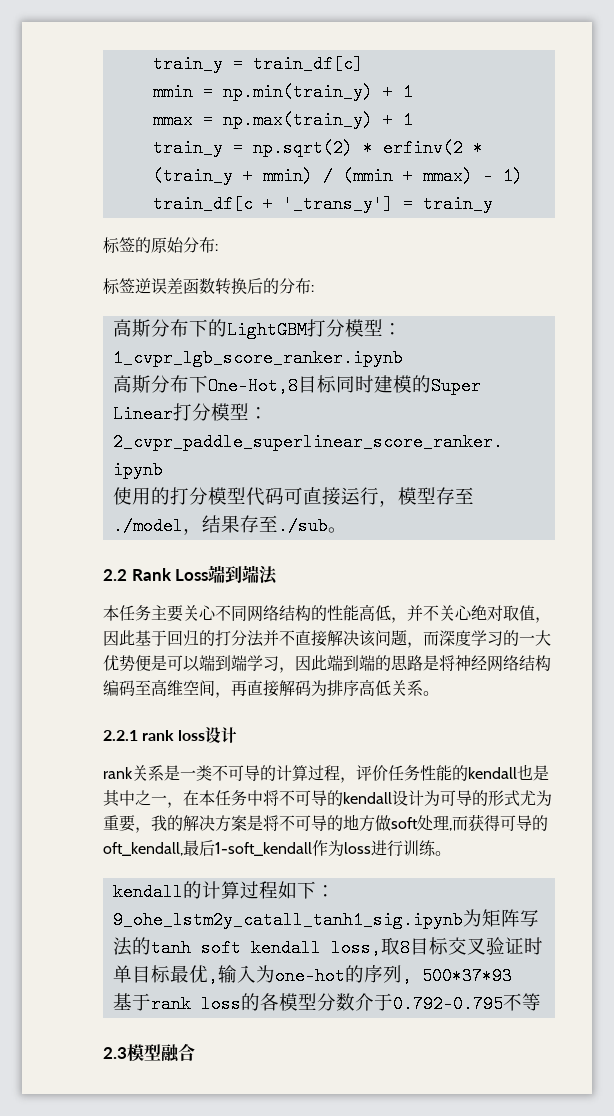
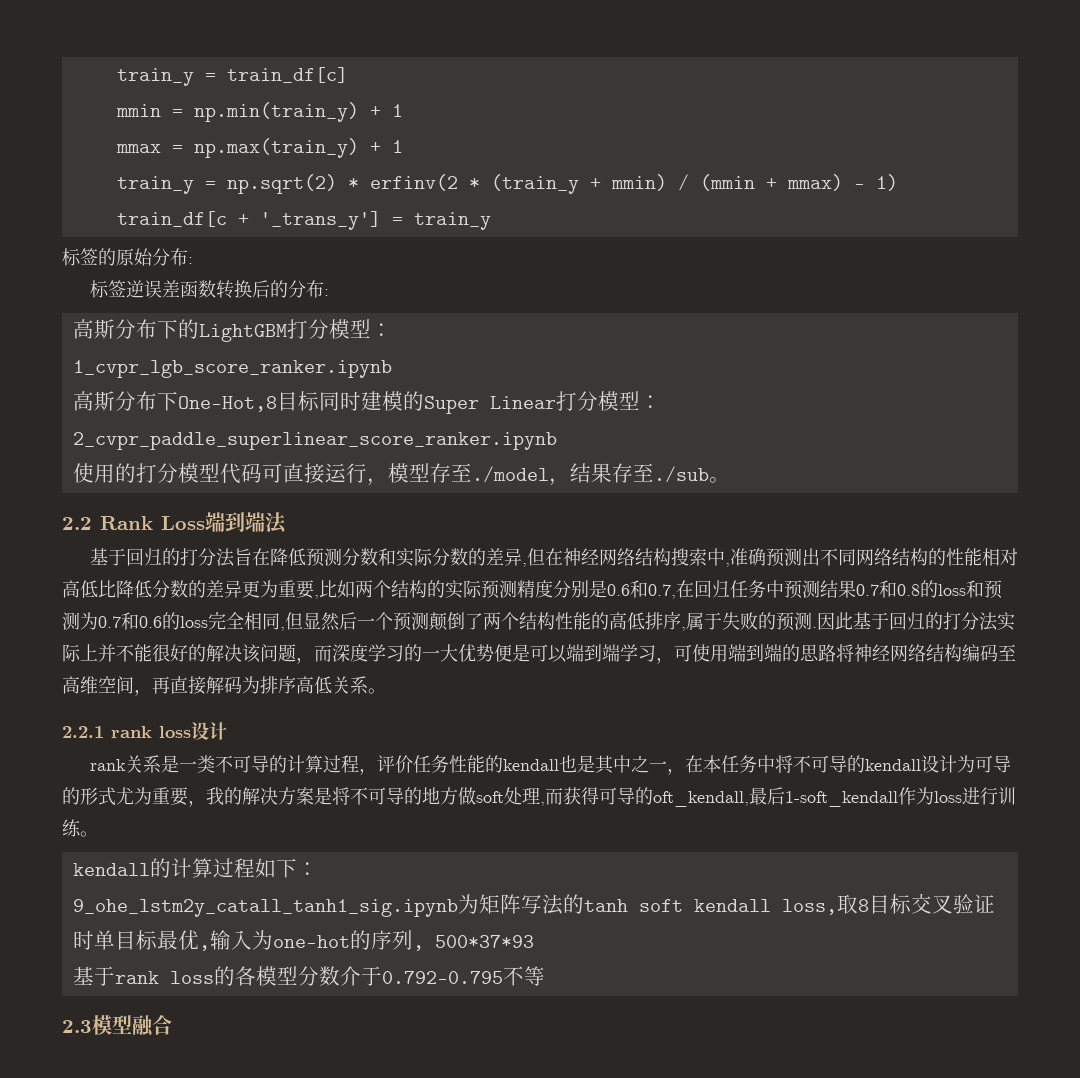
- 本任务主要关心不同网络结构的性能高低，并不关心绝对取值，因此基于回归的打分法并不直接解决该问题，而深度学习的一大优势便是可以端到端学习，因此端到端的思路是将神经网络结构编码至高维空间，再直接解码为排序高低关系。
+ 基于回归的打分法旨在降低预测分数和实际分数的差异,但在神经网络结构搜索中,准确预测出不同网络结构的性能相对高低比降低分数的差异更为重要,比如两个结构的实际预测精度分别是0.6和0.7,在回归任务中预测结果0.7和0.8的loss和预测为0.7和0.6的loss完全相同,但显然后一个预测颠倒了两个结构性能的高低排序,属于失败的预测.因此基于回归的打分法实际上并不能很好的解决该问题，而深度学习的一大优势便是可以端到端学习，可使用端到端的思路将神经网络结构编码至高维空间，再直接解码为排序高低关系。

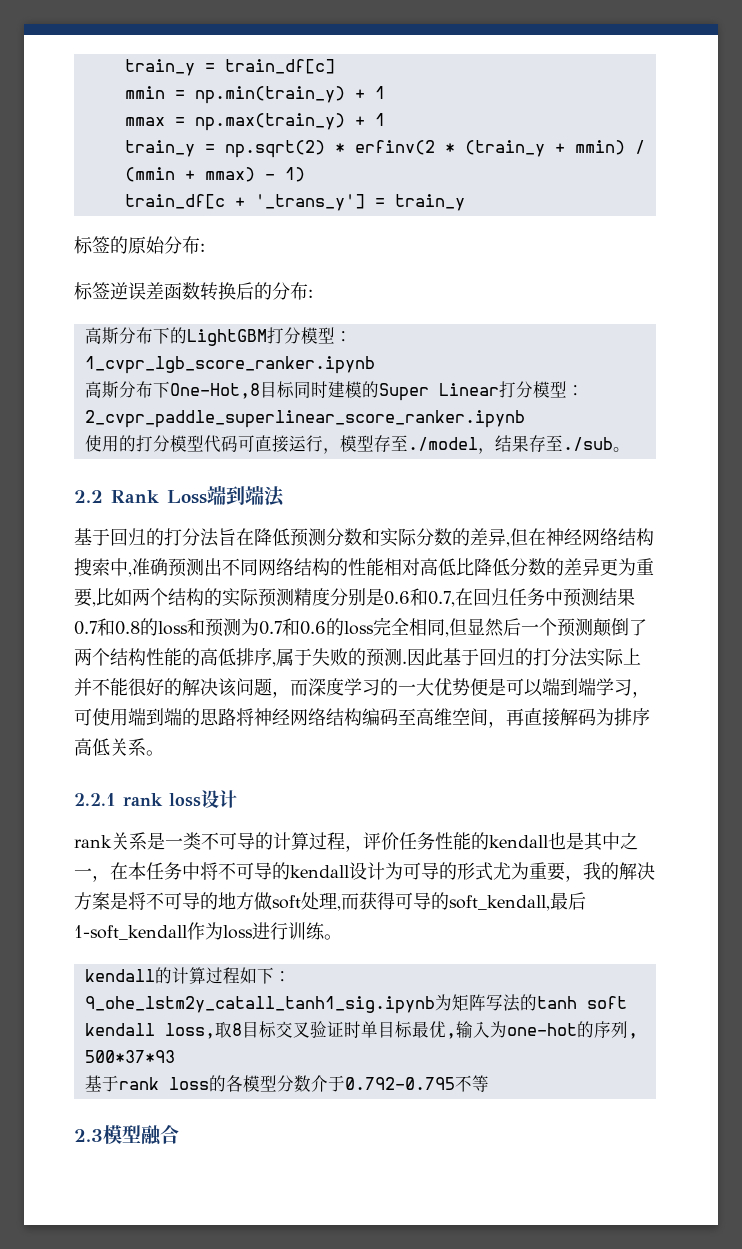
- rank关系是一类不可导的计算过程，评价任务性能的kendall也是其中之一，在本任务中将不可导的kendall设计为可导的形式尤为重要，我的解决方案是将不可导的地方做soft处理,而获得可导的oft_kendall,最后1-soft_kendall作为loss进行训练。
+ rank关系是一类不可导的计算过程，评价任务性能的kendall也是其中之一，在本任务中将不可导的kendall设计为可导的形式尤为重要，我的解决方案是将不可导的地方做soft处理,而获得可导的soft_kendall,最后1-soft_kendall作为loss进行训练。

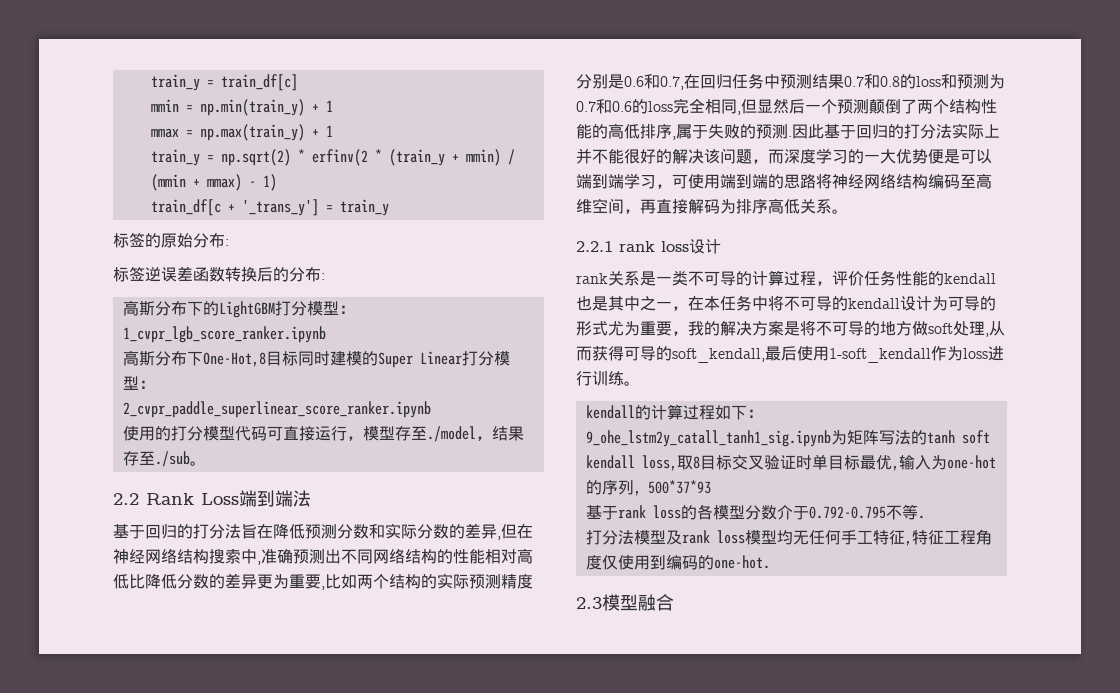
- rank关系是一类不可导的计算过程，评价任务性能的kendall也是其中之一，在本任务中将不可导的kendall设计为可导的形式尤为重要，我的解决方案是将不可导的地方做soft处理,而获得可导的soft_kendall,最后1-soft_kendall作为loss进行训练。
+ rank关系是一类不可导的计算过程，评价任务性能的kendall也是其中之一，在本任务中将不可导的kendall设计为可导的形式尤为重要，我的解决方案是将不可导的地方做soft处理,从而获得可导的soft_kendall,最后使用1-soft_kendall作为loss进行训练。
- 基于rank loss的各模型分数介于0.792-0.795不等
+ 基于rank loss的各模型分数介于0.792-0.795不等.
+ 打分法模型及rank loss模型均无任何手工特征,特征工程角度仅使用到编码的one-hot.

